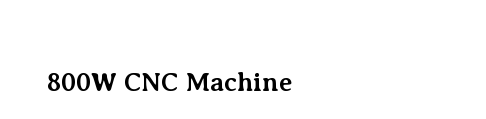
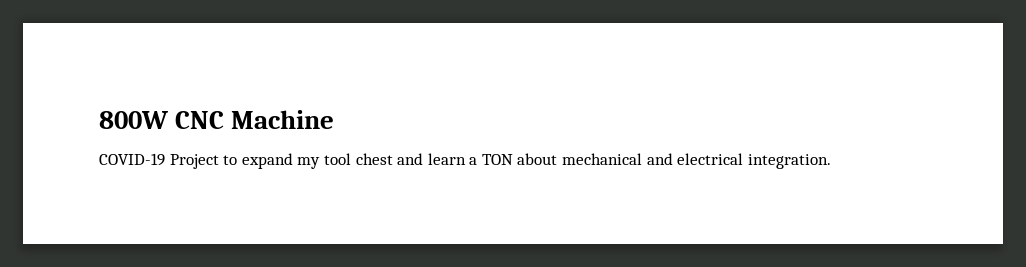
+ COVID-19 Project to expand my tool chest and learn a TON about mechanical and electrical integration.

